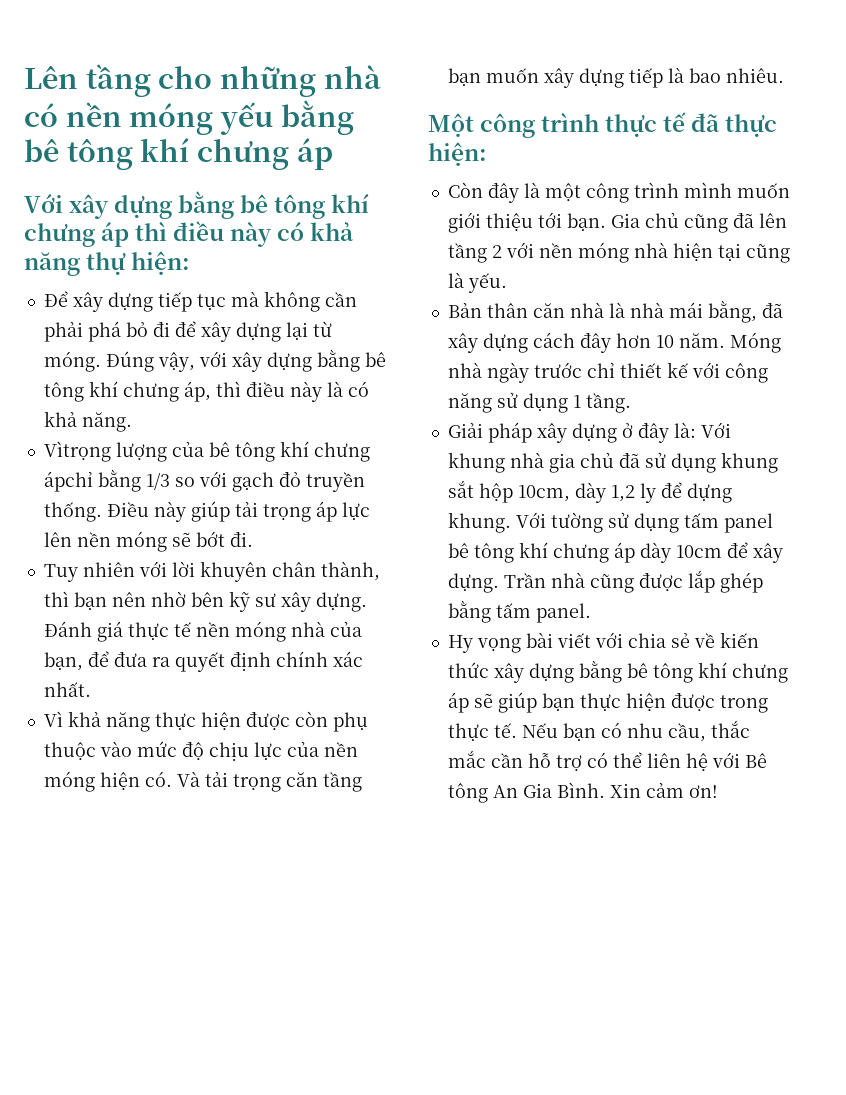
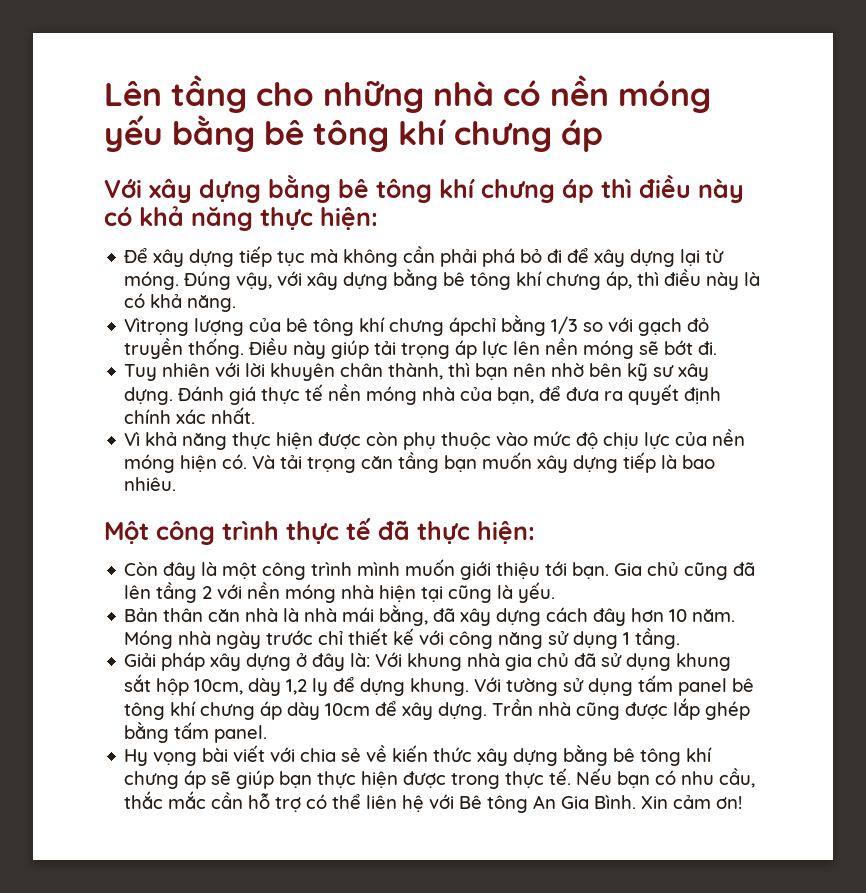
- Với xây dựng bằng bê tông khí chưng áp thì điều này có khả năng thự hiện:
+ Với xây dựng bằng bê tông khí chưng áp thì điều này có khả năng thực hiện:

